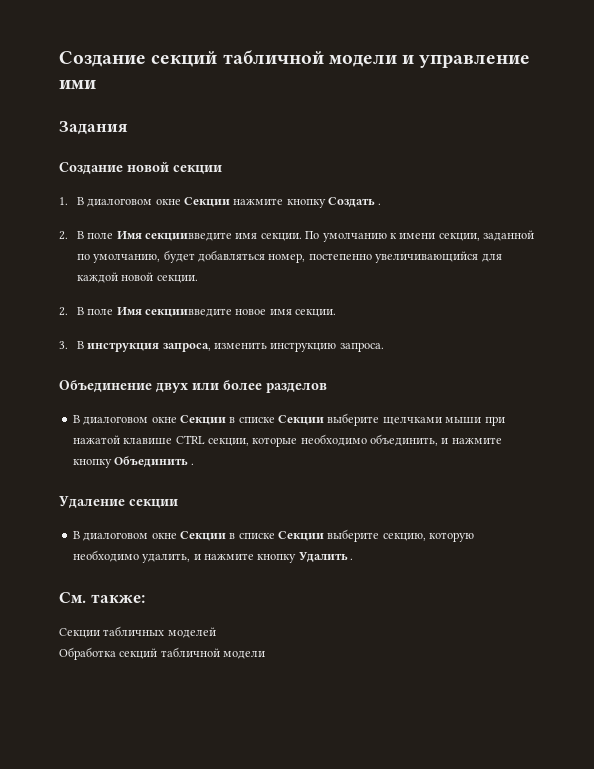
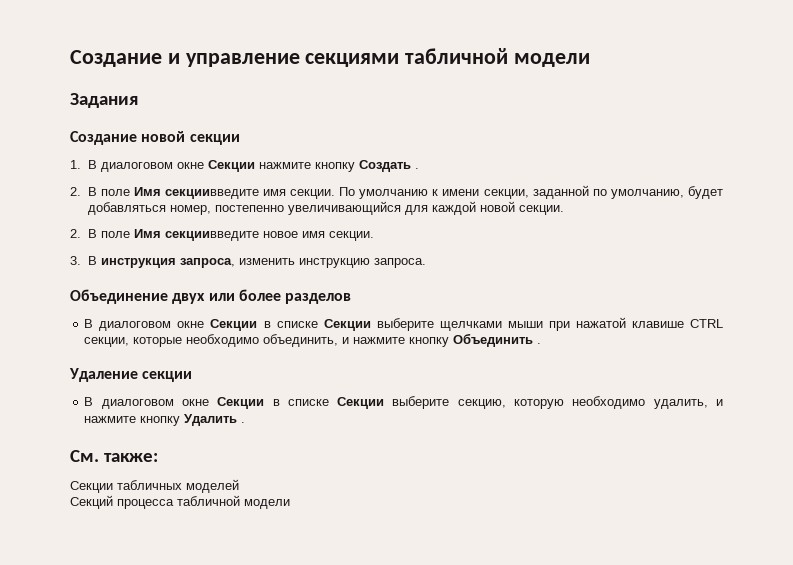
- Создание секций табличной модели и управление ими
+ Создание и управление секциями табличной модели
- Обработка секций табличной модели
+ Секций процесса табличной модели

